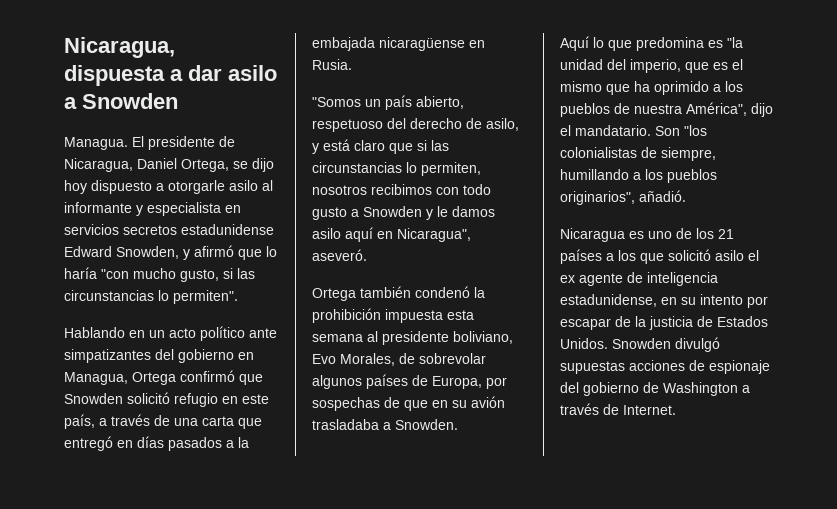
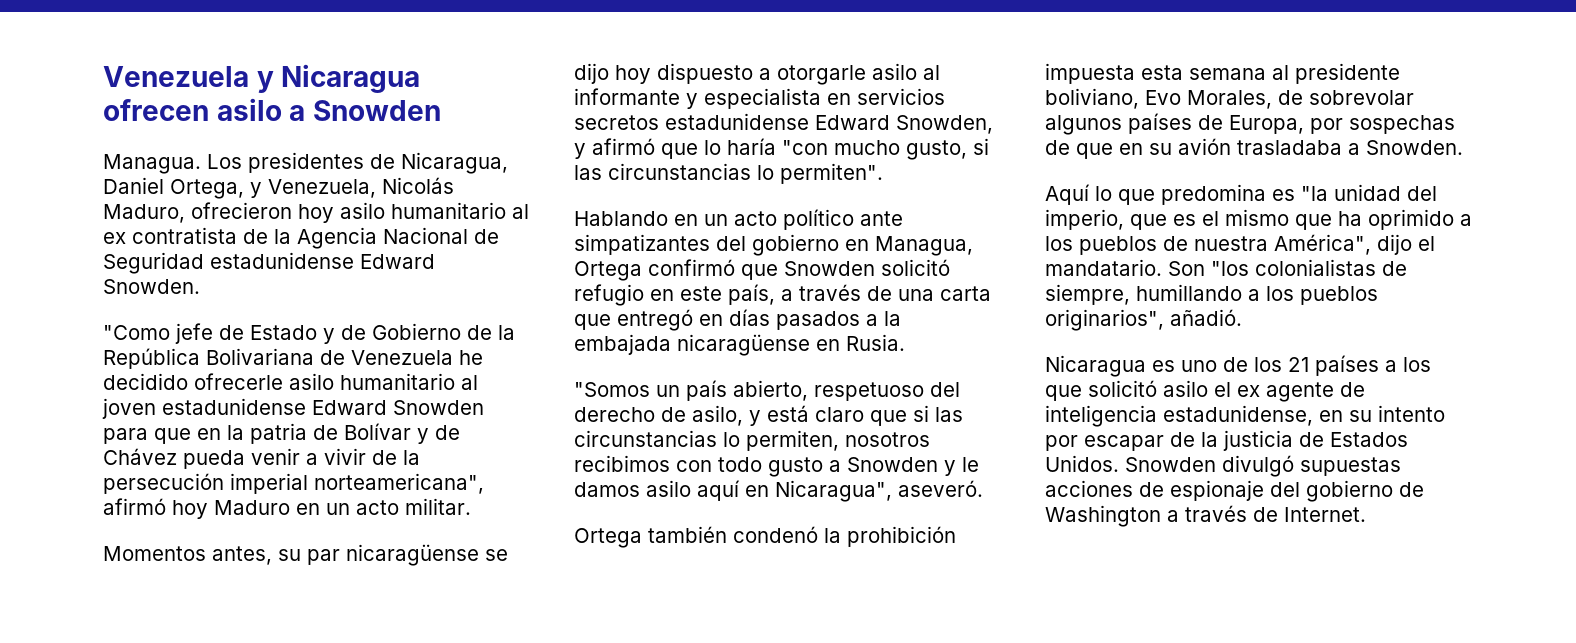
- Nicaragua, dispuesta a dar asilo a Snowden
+ Venezuela y Nicaragua ofrecen asilo a Snowden
- El presidente de Nicaragua, Daniel Ortega, se dijo hoy dispuesto a otorgarle asilo al informante y especialista en servicios secretos estadunidense Edward Snowden, y afirmó que lo haría "con mucho gusto, si las circunstancias lo permiten".
+ Los presidentes de Nicaragua, Daniel Ortega, y Venezuela, Nicolás Maduro, ofrecieron hoy asilo humanitario al ex contratista de la Agencia Nacional de Seguridad estadunidense Edward Snowden.
+ "Como jefe de Estado y de Gobierno de la República Bolivariana de Venezuela he decidido ofrecerle asilo humanitario al joven estadunidense Edward Snowden para que en la patria de Bolívar y de Chávez pueda venir a vivir de la persecución imperial norteamericana", afirmó hoy Maduro en un acto militar.
+ Momentos antes, su par nicaragüense se dijo hoy dispuesto a otorgarle asilo al informante y especialista en servicios secretos estadunidense Edward Snowden, y afirmó que lo haría "con mucho gusto, si las circunstancias lo permiten".

